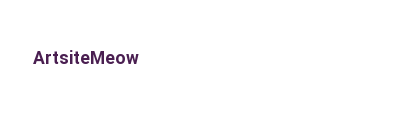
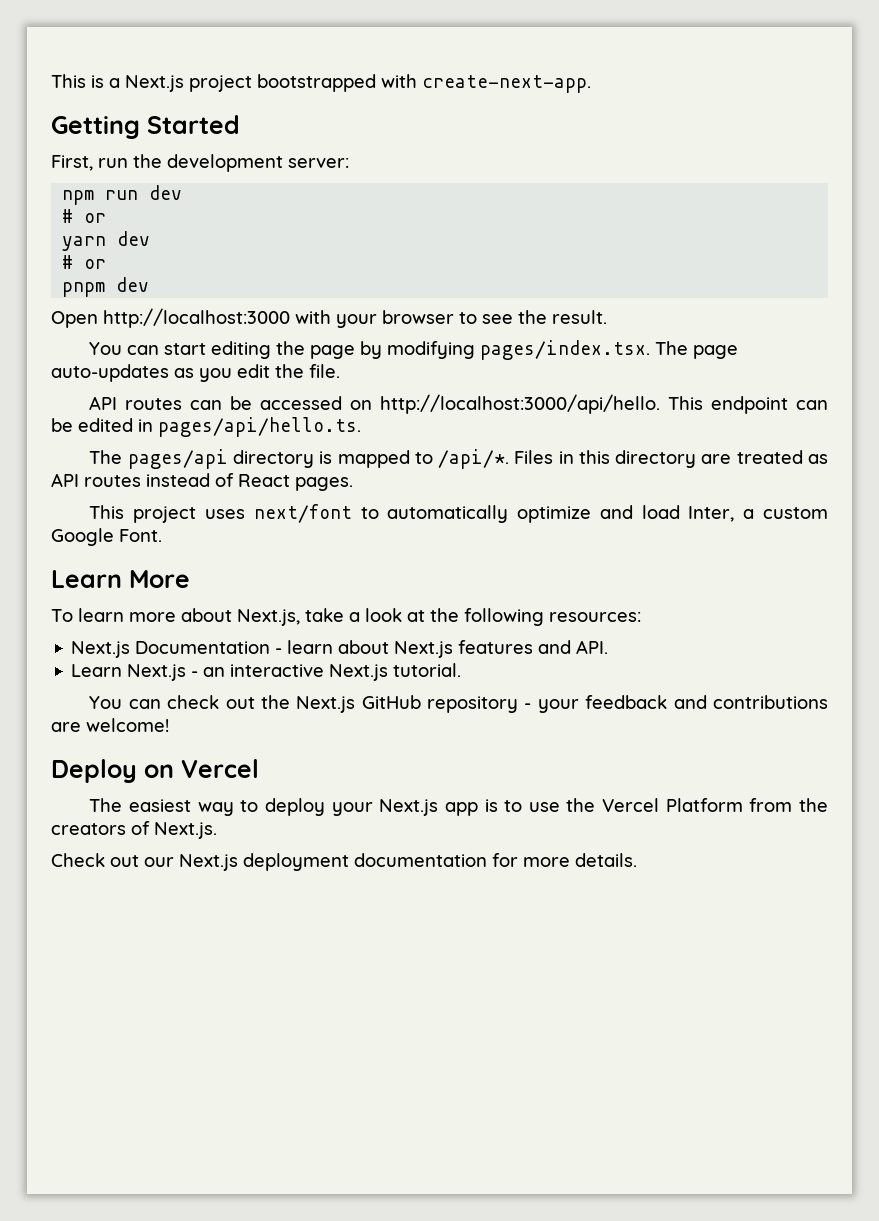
- ArtsiteMeow
+ This is a Next.js project bootstrapped with create-next-app.
+ Getting Started
+ First, run the development server:
+ npm run dev
+ # or
+ yarn dev
+ # or
+ pnpm dev
+ Open http://localhost:3000 with your browser to see the result.
+ You can start editing the page by modifying pages/index.tsx. The page auto-updates as you edit the file.
+ API routes can be accessed on http://localhost:3000/api/hello. This endpoint can be edited in pages/api/hello.ts.
+ The pages/api directory is mapped to /api/*. Files in this directory are treated as API routes instead of React pages.
+ This project uses next/font to automatically optimize and load Inter, a custom Google Font.
+ Learn More
+ To learn more about Next.js, take a look at the following resources:
+ Next.js Documentation - learn about Next.js features and API.
+ Learn Next.js - an interactive Next.js tutorial.
+ You can check out the Next.js GitHub repository - your feedback and contributions are welcome!
+ Deploy on Vercel
+ The easiest way to deploy your Next.js app is to use the Vercel Platform from the creators of Next.js.
+ Check out our Next.js deployment documentation for more details.

